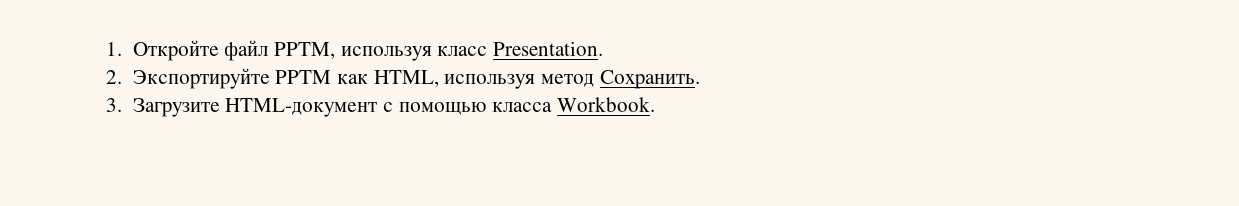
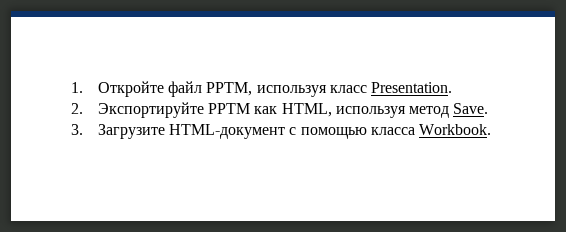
- 2. Экспортируйте PPTM как HTML, используя метод Сохранить.
+ 2. Экспортируйте PPTM как HTML, используя метод Save.

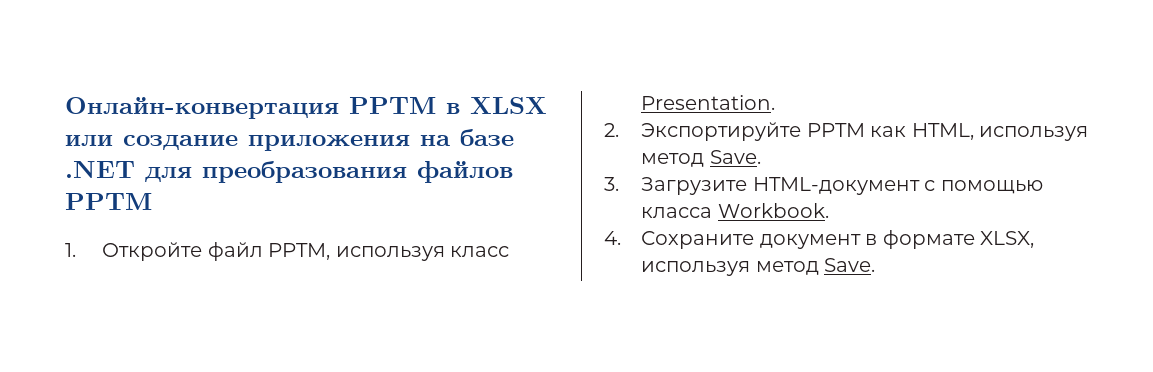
+ Онлайн-конвертация PPTM в XLSX или создание приложения на базе .NET для преобразования файлов PPTM
+ 4. Сохраните документ в формате XLSX, используя метод Save.

